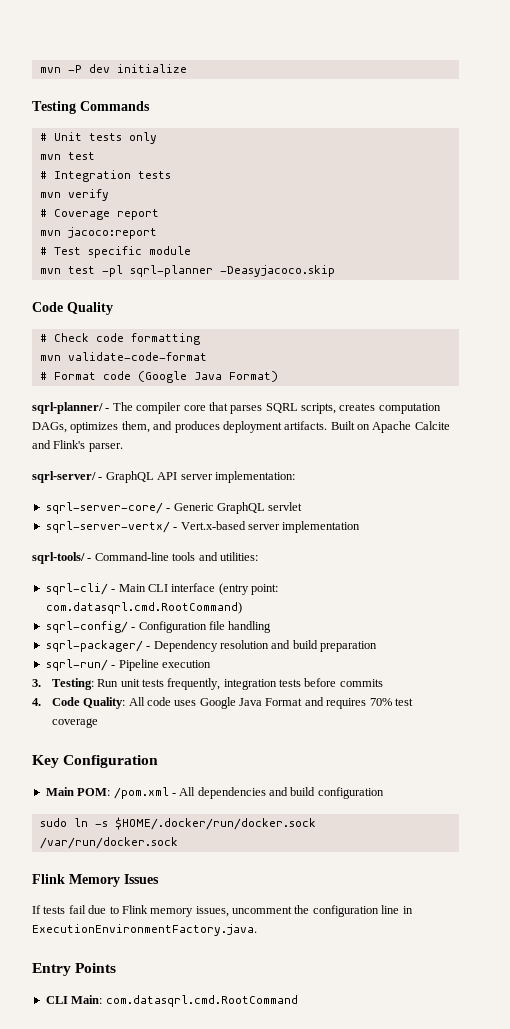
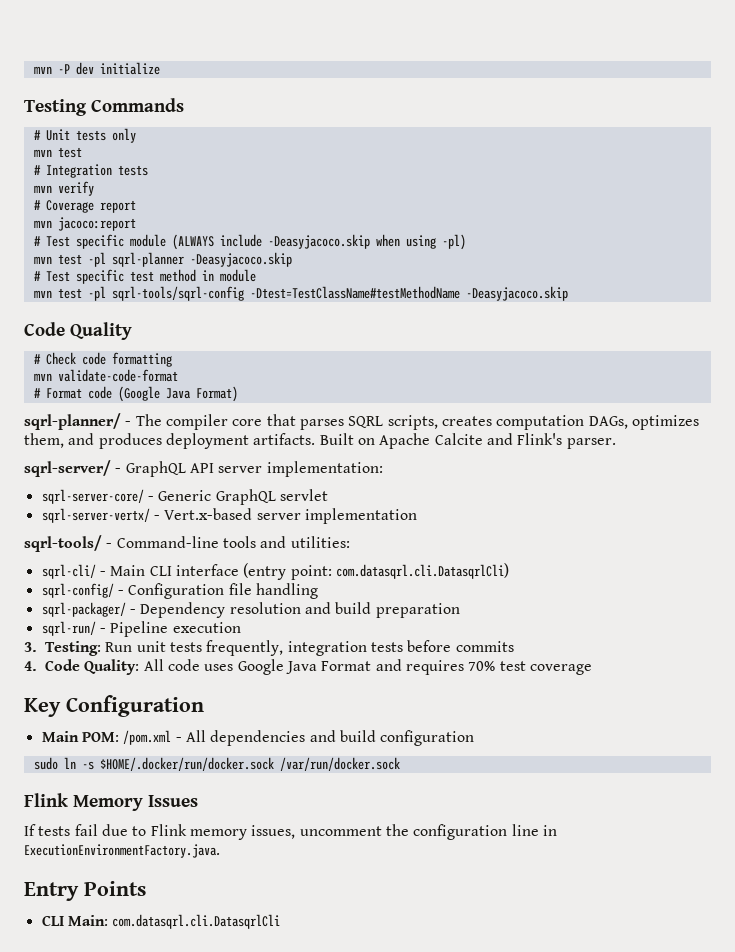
- # Test specific module
+ # Test specific module (ALWAYS include -Deasyjacoco.skip when using -pl)
+ # Test specific test method in module
+ mvn test -pl sqrl-tools/sqrl-config -Dtest=TestClassName#testMethodName -Deasyjacoco.skip
- sqrl-cli/ - Main CLI interface (entry point: com.datasqrl.cmd.RootCommand)
+ sqrl-cli/ - Main CLI interface (entry point: com.datasqrl.cli.DatasqrlCli)
- CLI Main: com.datasqrl.cmd.RootCommand
+ CLI Main: com.datasqrl.cli.DatasqrlCli

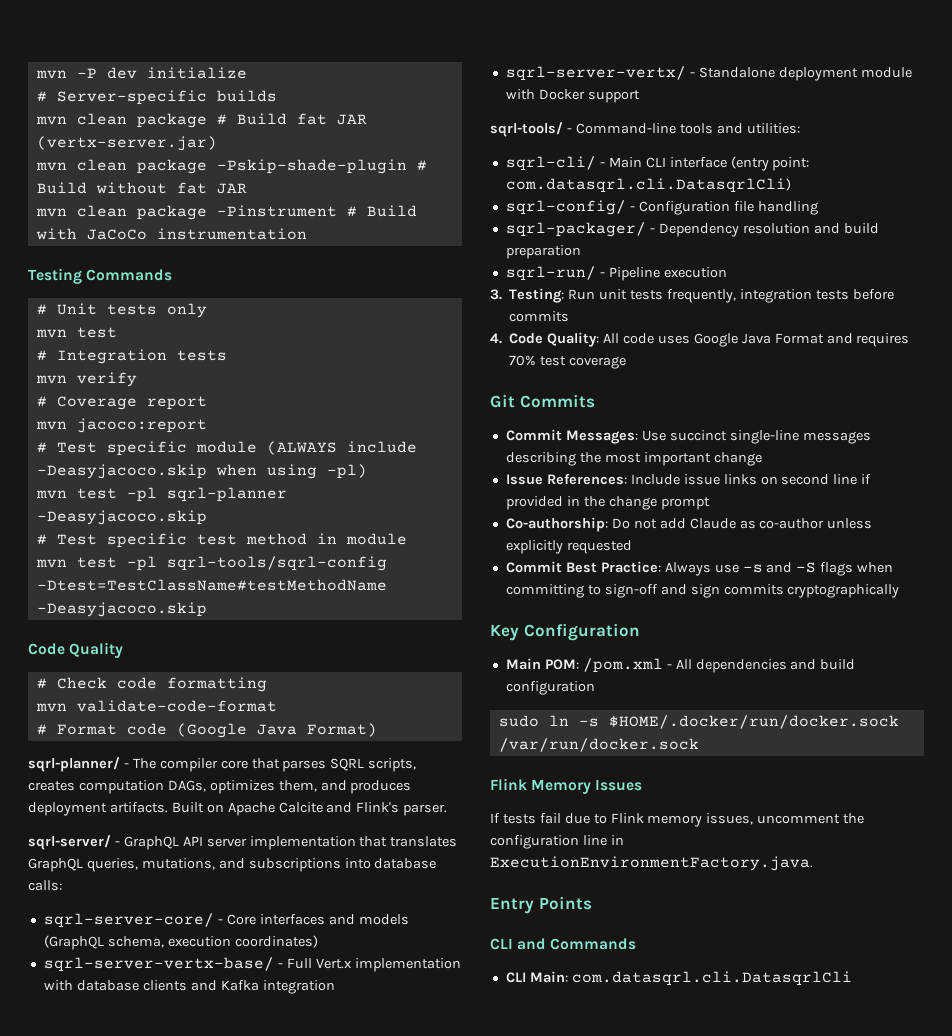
+ # Server-specific builds
+ mvn clean package # Build fat JAR (vertx-server.jar)
+ mvn clean package -Pskip-shade-plugin # Build without fat JAR
+ mvn clean package -Pinstrument # Build with JaCoCo instrumentation
- sqrl-server/ - GraphQL API server implementation:
- sqrl-server-core/ - Generic GraphQL servlet
- sqrl-server-vertx/ - Vert.x-based server implementation
+ sqrl-server/ - GraphQL API server implementation that translates GraphQL queries, mutations, and subscriptions into database calls:
+ sqrl-server-core/ - Core interfaces and models (GraphQL schema, execution coordinates)
+ sqrl-server-vertx-base/ - Full Vert.x implementation with database clients and Kafka integration
+ sqrl-server-vertx/ - Standalone deployment module with Docker support
+ Git Commits
+ Commit Messages: Use succinct single-line messages describing the most important change
+ Issue References: Include issue links on second line if provided in the change prompt
+ Co-authorship: Do not add Claude as co-author unless explicitly requested
+ Commit Best Practice: Always use -s and -S flags when committing to sign-off and sign commits cryptographically
+ CLI and Commands

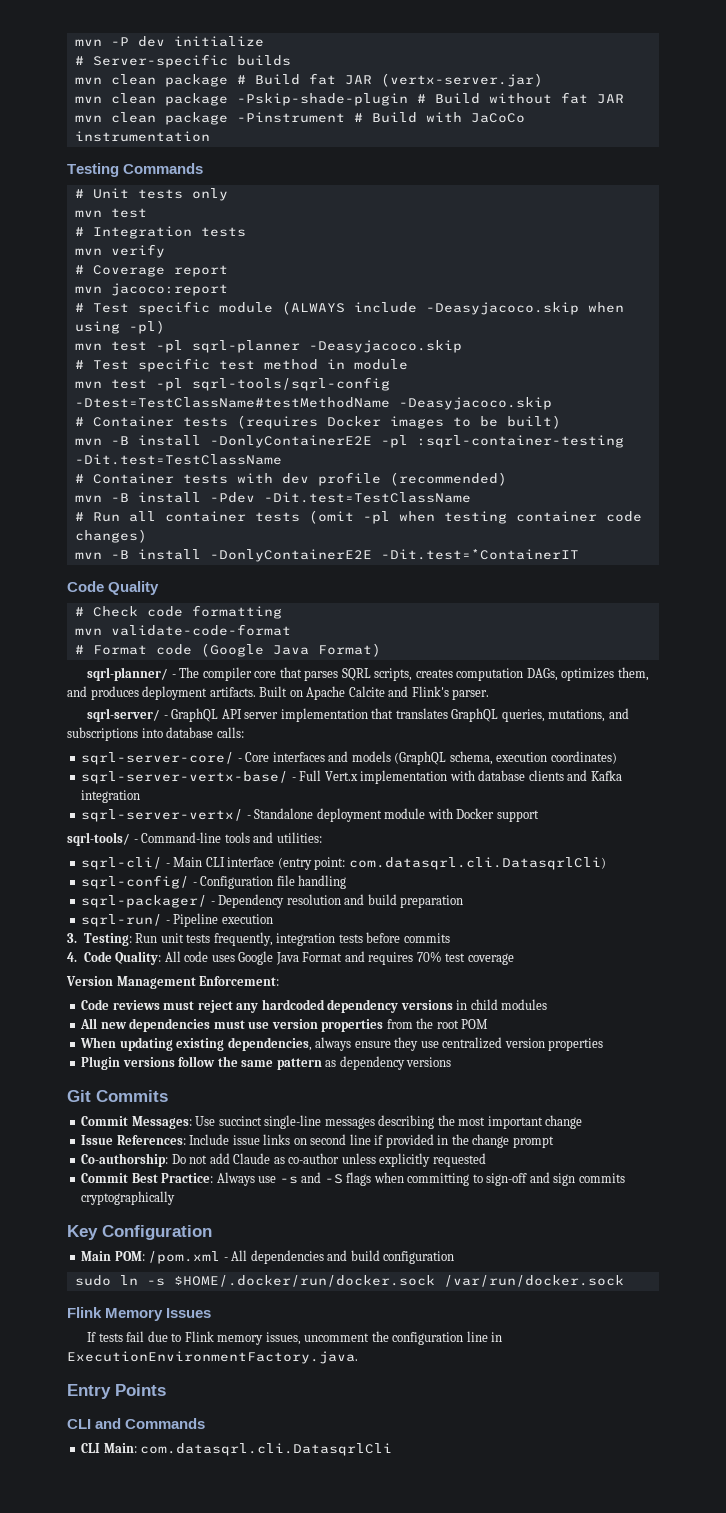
+ # Container tests (requires Docker images to be built)
+ mvn -B install -DonlyContainerE2E -pl :sqrl-container-testing -Dit.test=TestClassName
+ # Container tests with dev profile (recommended)
+ mvn -B install -Pdev -Dit.test=TestClassName
+ # Run all container tests (omit -pl when testing container code changes)
+ mvn -B install -DonlyContainerE2E -Dit.test=*ContainerIT
+ Version Management Enforcement:
+ Code reviews must reject any hardcoded dependency versions in child modules
+ All new dependencies must use version properties from the root POM
+ When updating existing dependencies, always ensure they use centralized version properties
+ Plugin versions follow the same pattern as dependency versions

